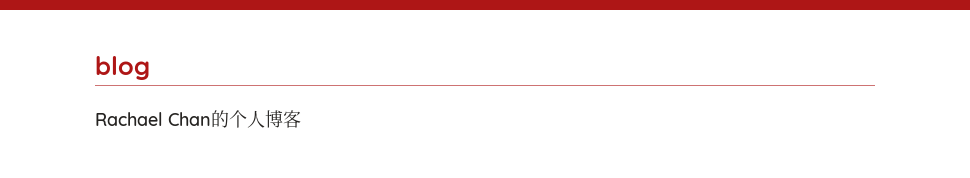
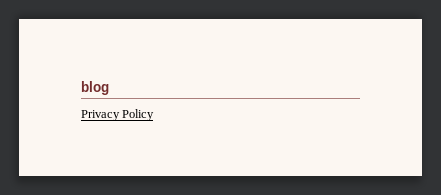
- Rachael Chan的个人博客
+ Privacy Policy

